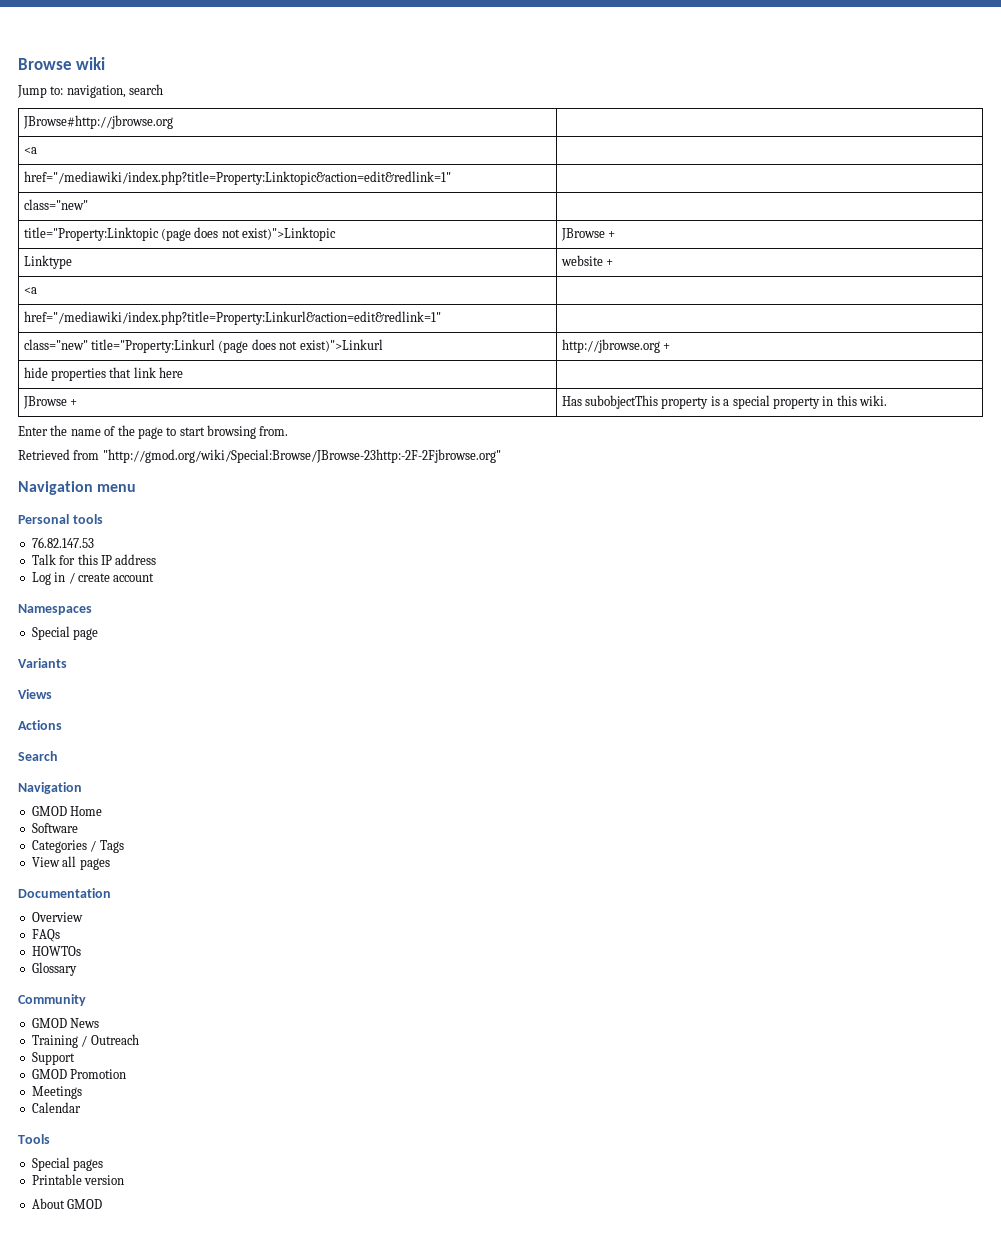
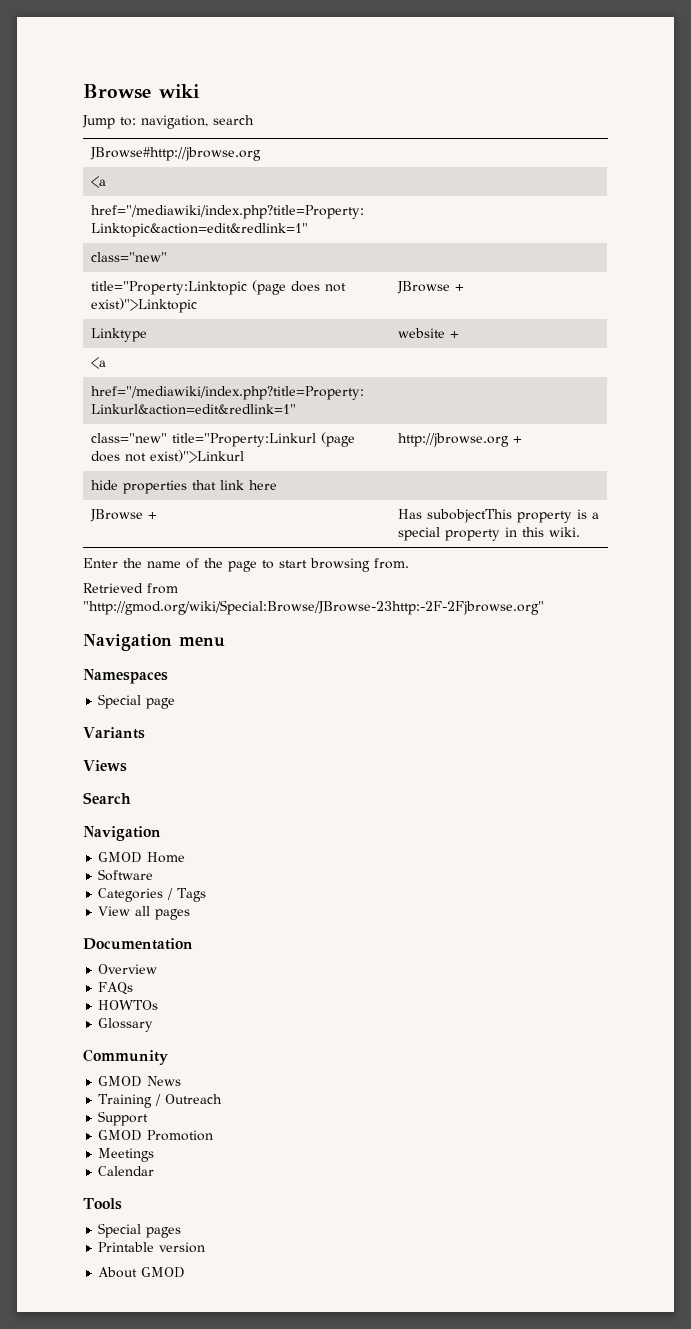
- Personal tools
- 76.82.147.53
- Talk for this IP address
- Log in / create account
- Actions

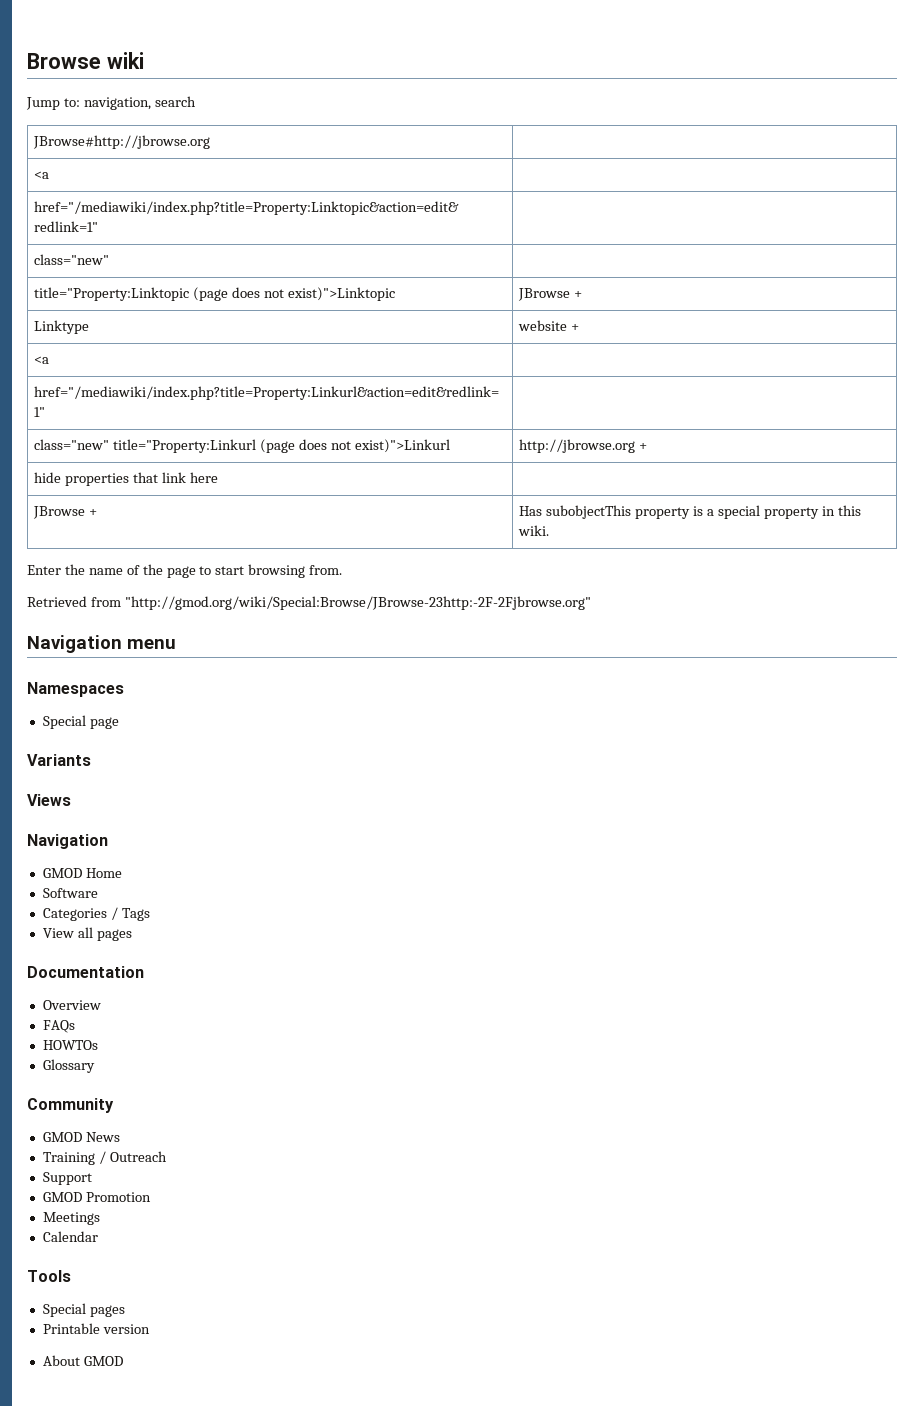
- Search

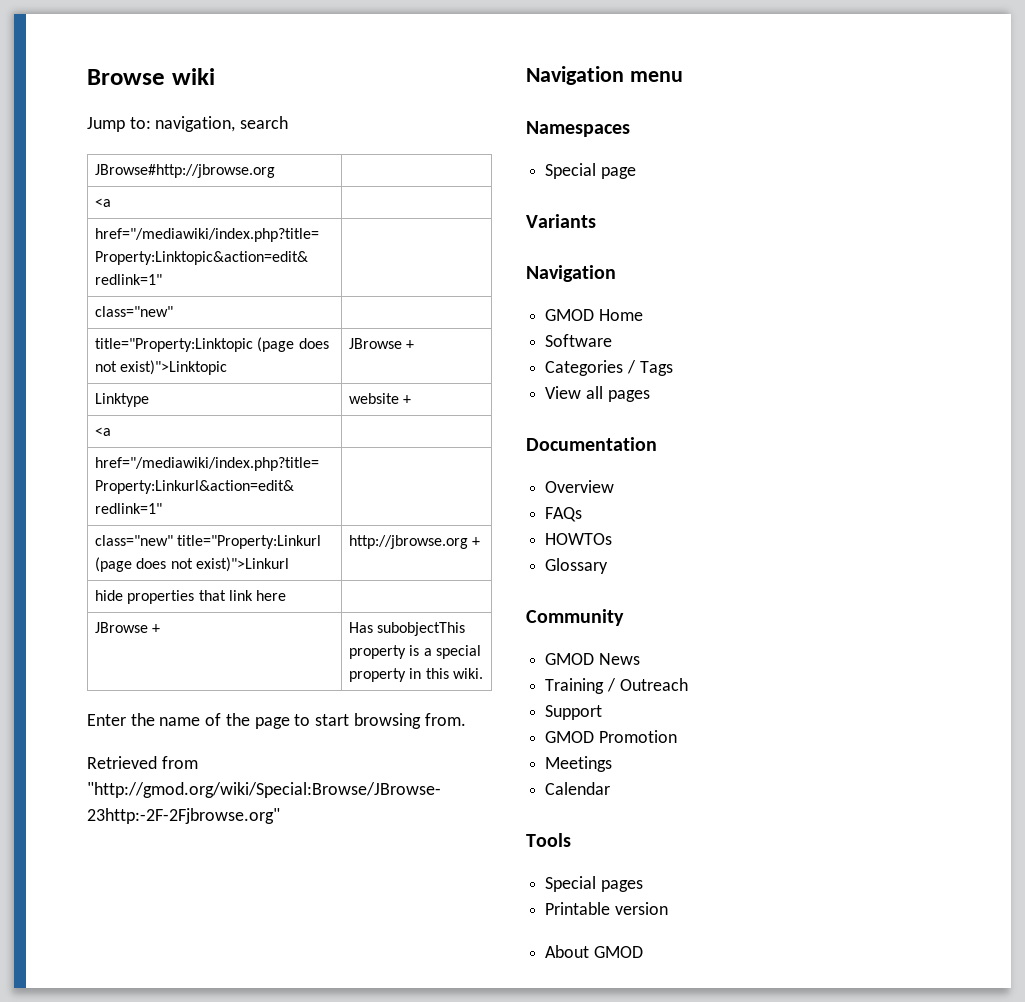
- Views

